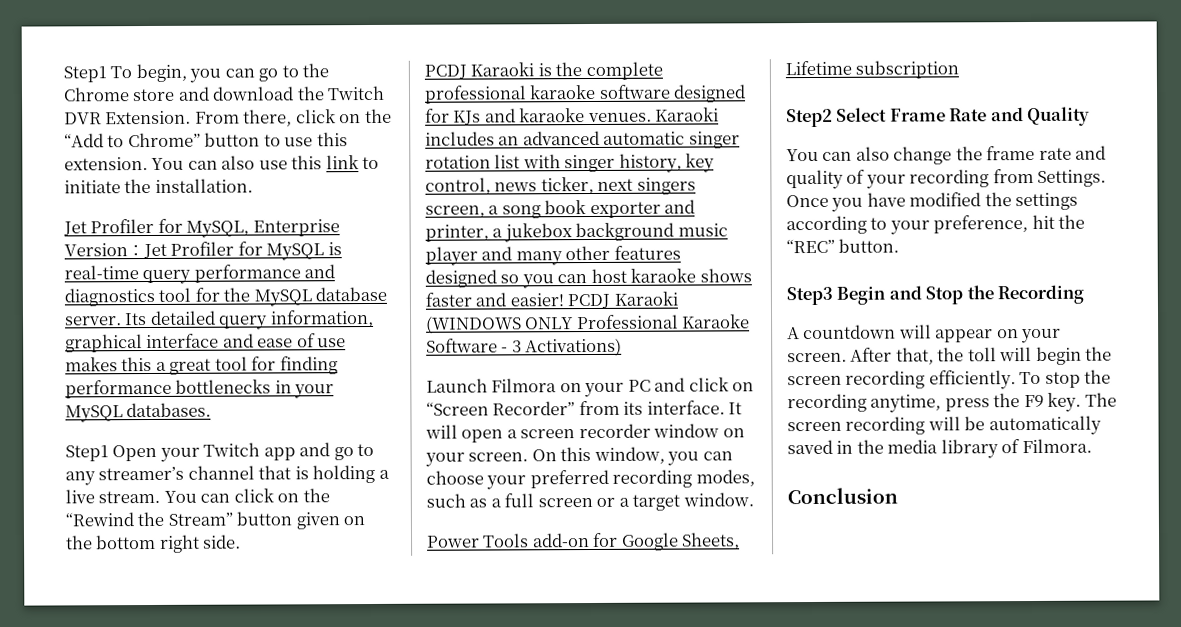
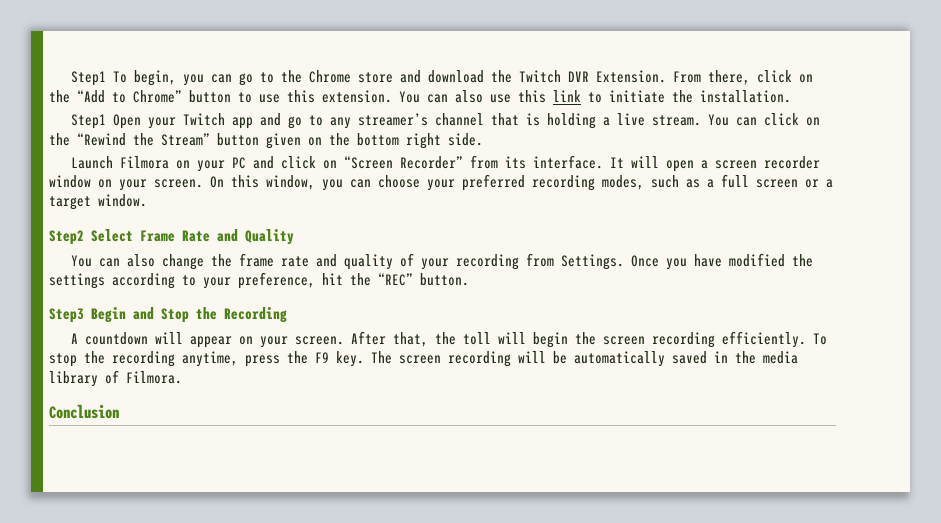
- Jet Profiler for MySQL, Enterprise Version：Jet Profiler for MySQL is real-time query performance and diagnostics tool for the MySQL database server. Its detailed query information, graphical interface and ease of use makes this a great tool for finding performance bottlenecks in your MySQL databases.
- PCDJ Karaoki is the complete professional karaoke software designed for KJs and karaoke venues. Karaoki includes an advanced automatic singer rotation list with singer history, key control, news ticker, next singers screen, a song book exporter and printer, a jukebox background music player and many other features designed so you can host karaoke shows faster and easier! PCDJ Karaoki (WINDOWS ONLY Professional Karaoke Software - 3 Activations)
- Power Tools add-on for Google Sheets, Lifetime subscription

